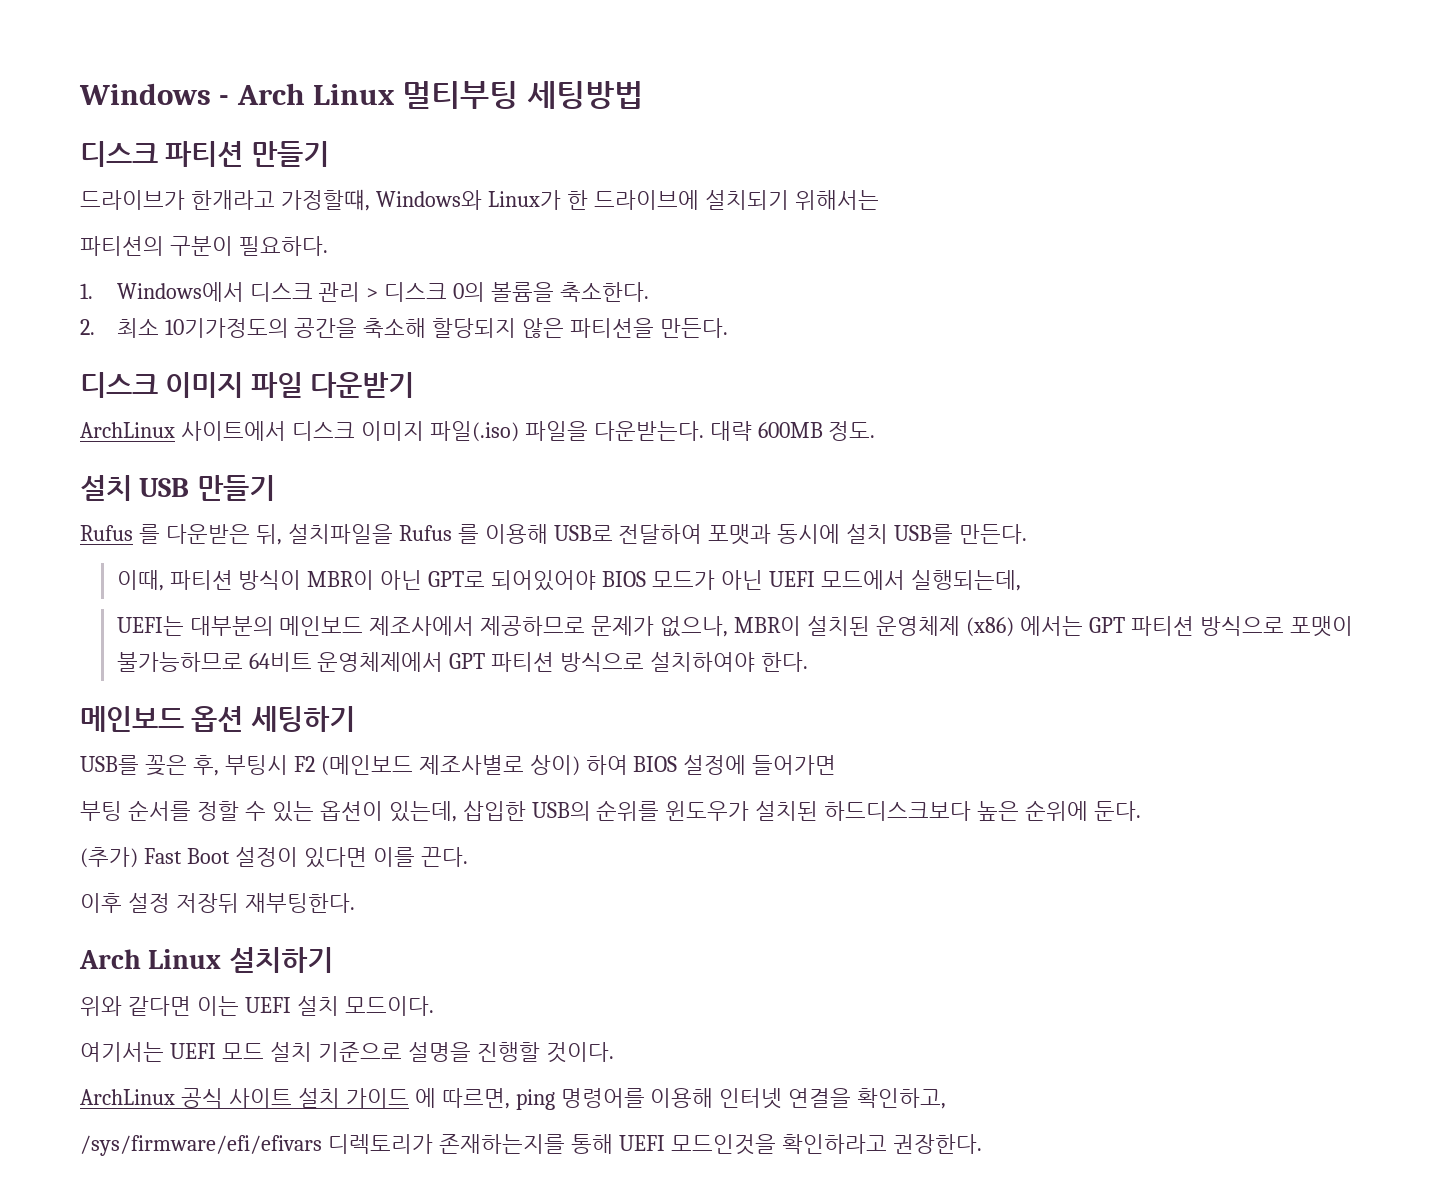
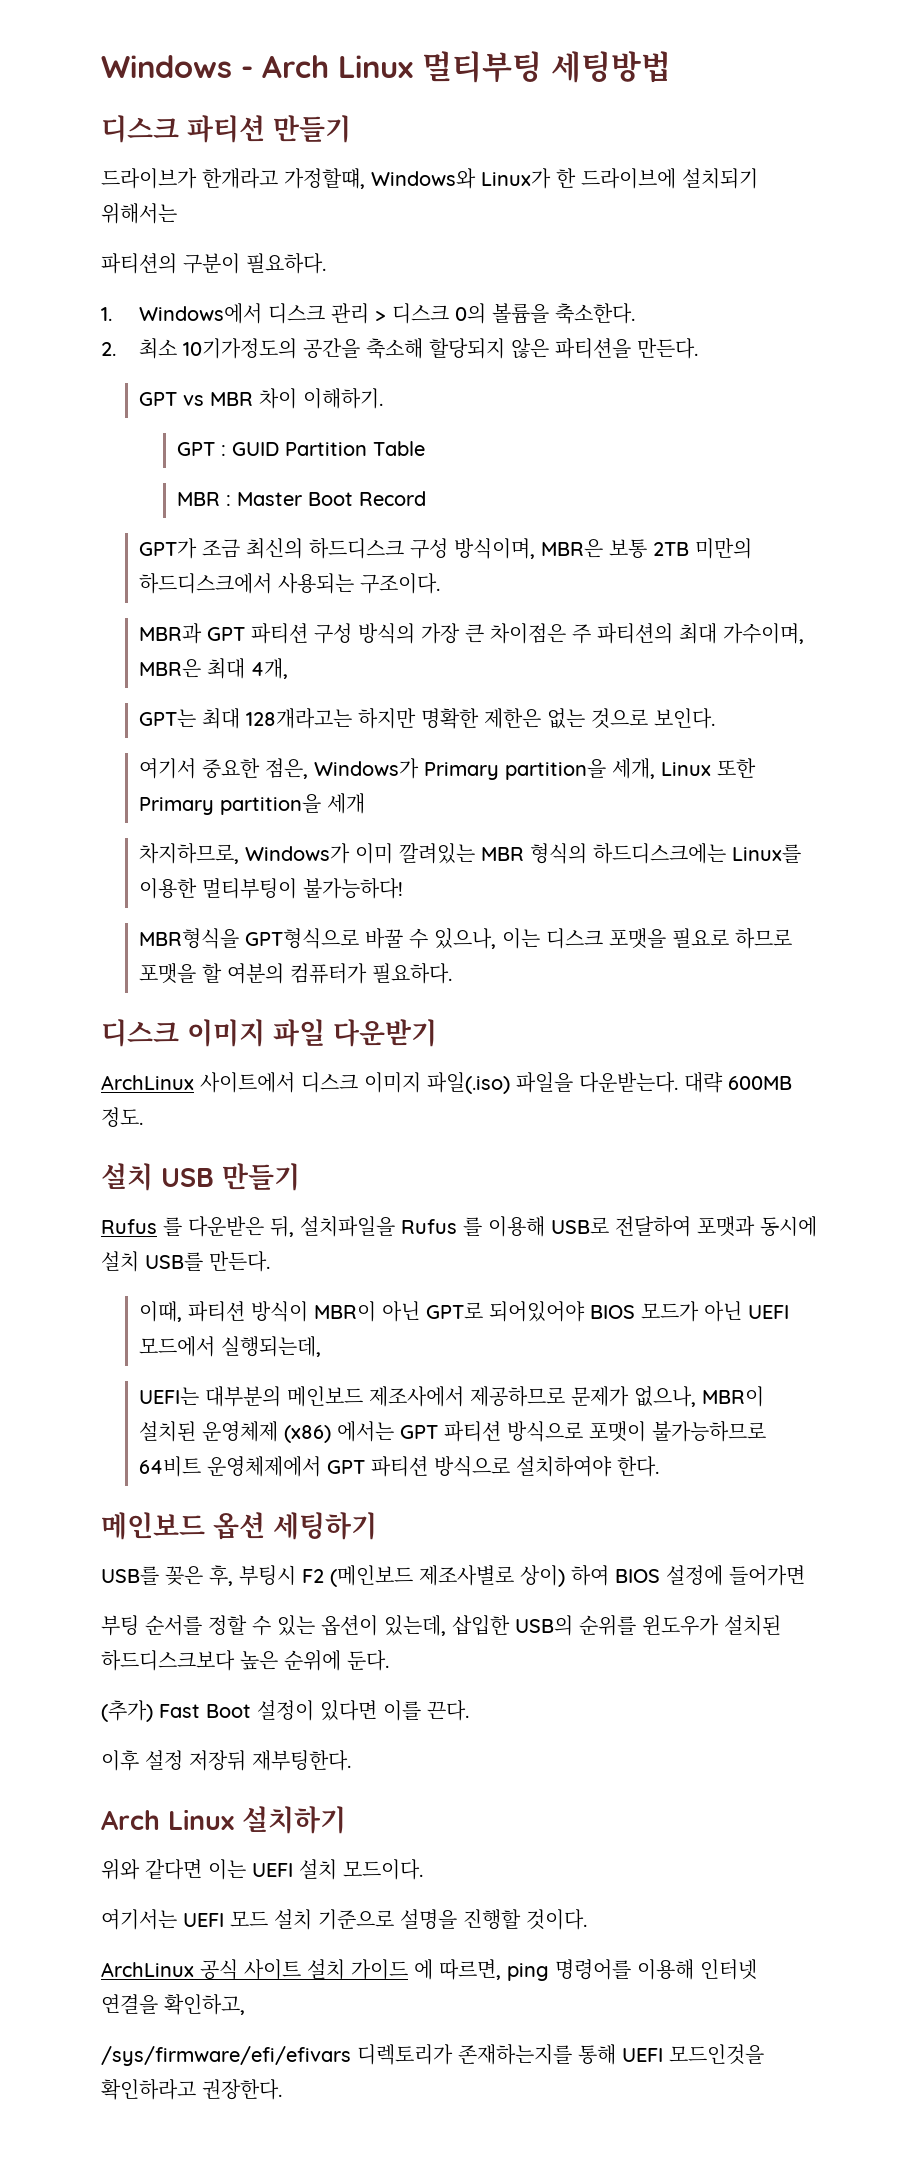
+ GPT vs MBR 차이 이해하기.
+ GPT : GUID Partition Table
+ MBR : Master Boot Record
+ GPT가 조금 최신의 하드디스크 구성 방식이며, MBR은 보통 2TB 미만의 하드디스크에서 사용되는 구조이다.
+ MBR과 GPT 파티션 구성 방식의 가장 큰 차이점은 주 파티션의 최대 가수이며, MBR은 최대 4개,
+ GPT는 최대 128개라고는 하지만 명확한 제한은 없는 것으로 보인다.
+ 여기서 중요한 점은, Windows가 Primary partition을 세개, Linux 또한 Primary partition을 세개
+ 차지하므로, Windows가 이미 깔려있는 MBR 형식의 하드디스크에는 Linux를 이용한 멀티부팅이 불가능하다!
+ MBR형식을 GPT형식으로 바꿀 수 있으나, 이는 디스크 포맷을 필요로 하므로 포맷을 할 여분의 컴퓨터가 필요하다.

